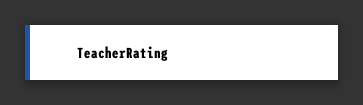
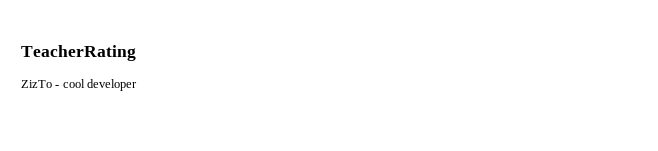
+ ZizTo - cool developer

